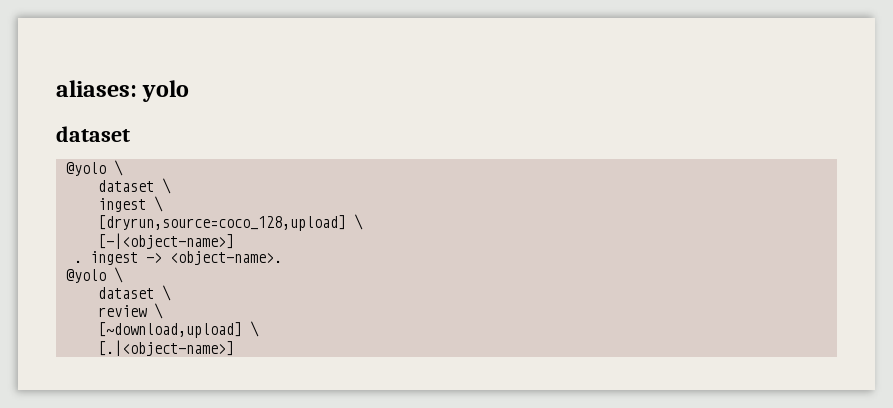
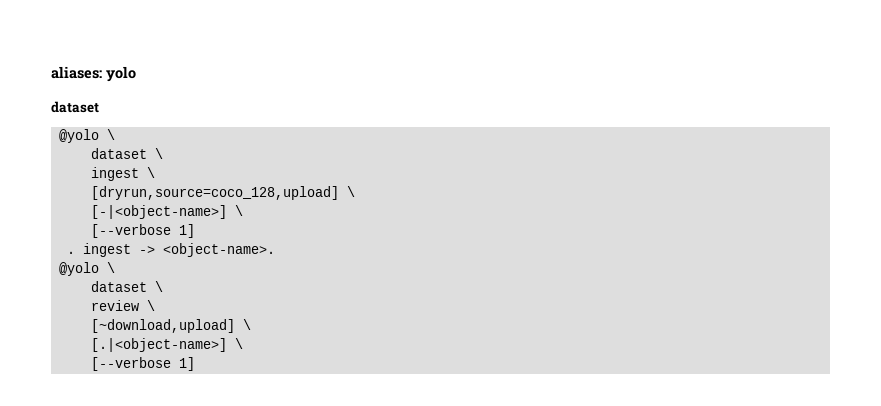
- [-|<object-name>]
+ [-|<object-name>] \
+ [--verbose 1]
- [.|<object-name>]
+ [.|<object-name>] \
+ [--verbose 1]

